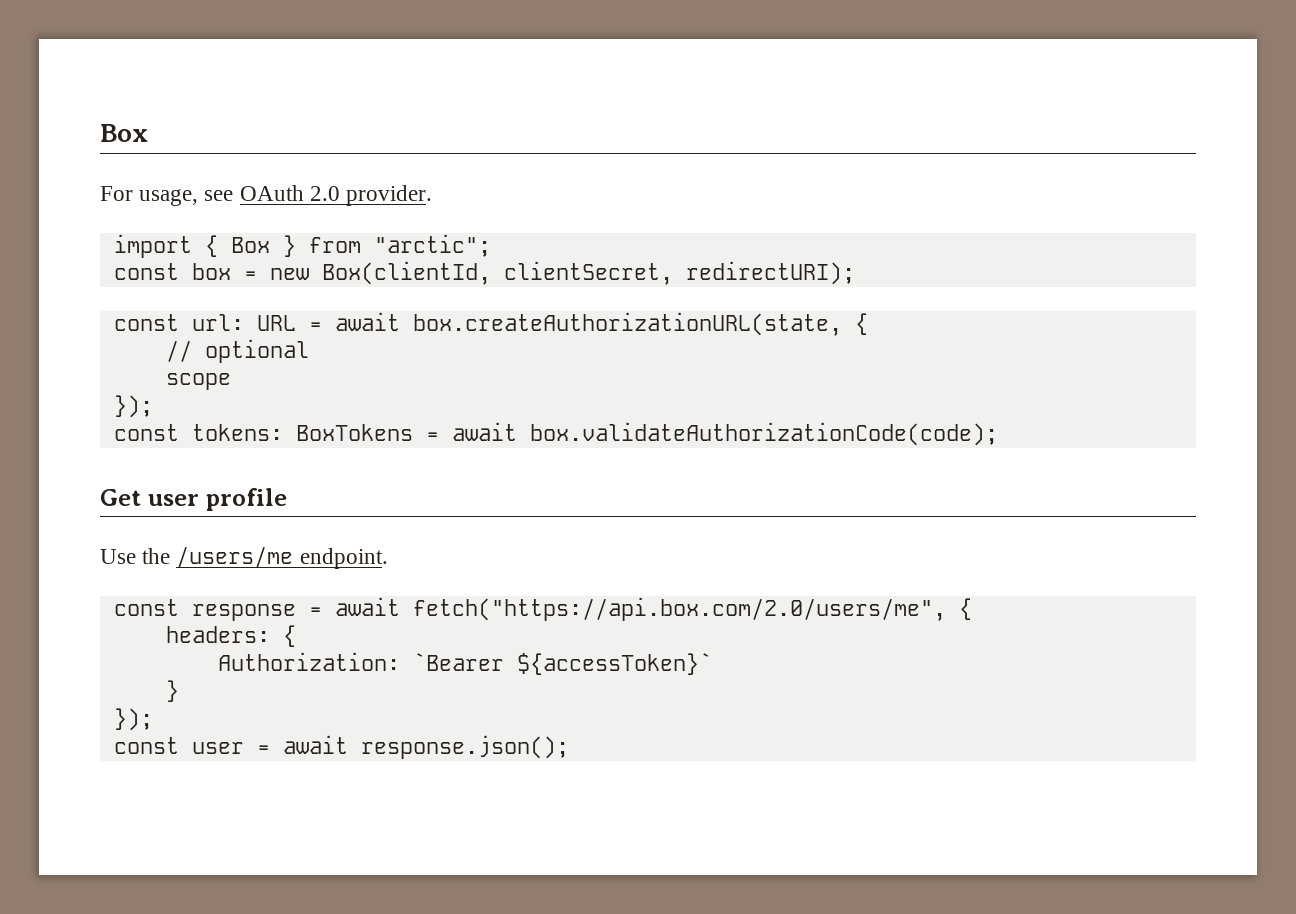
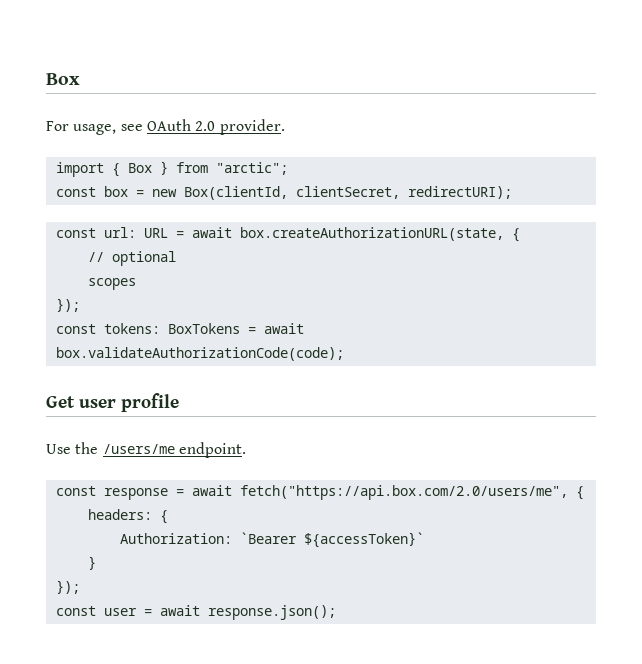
- scope
+ scopes

